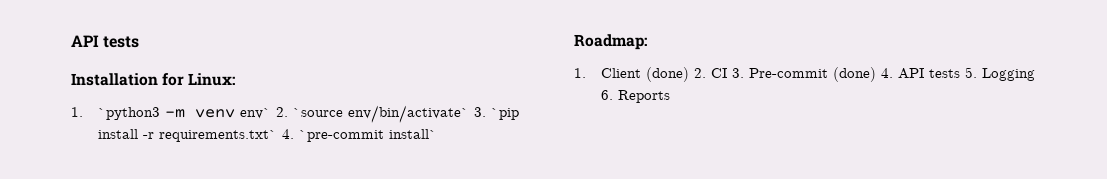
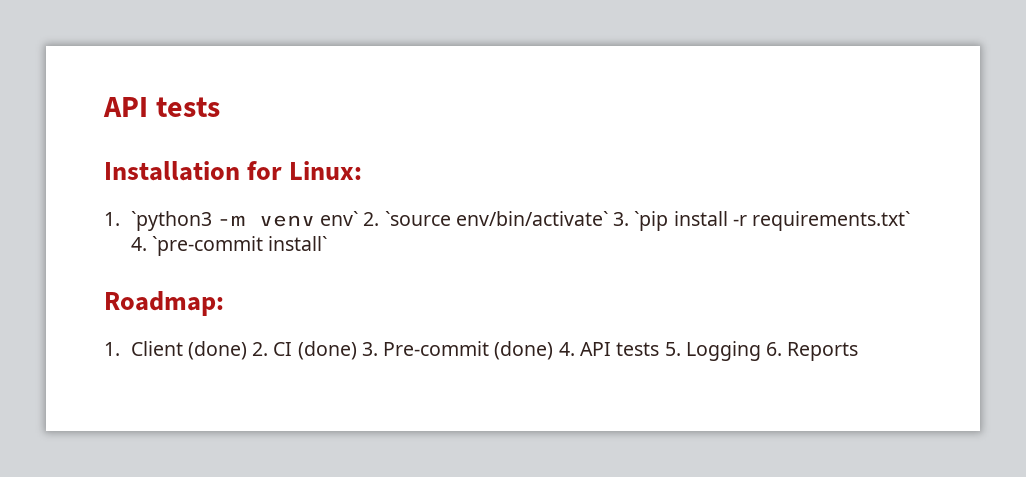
- 1. Client (done) 2. CI 3. Pre-commit (done) 4. API tests 5. Logging 6. Reports
+ 1. Client (done) 2. CI (done) 3. Pre-commit (done) 4. API tests 5. Logging 6. Reports

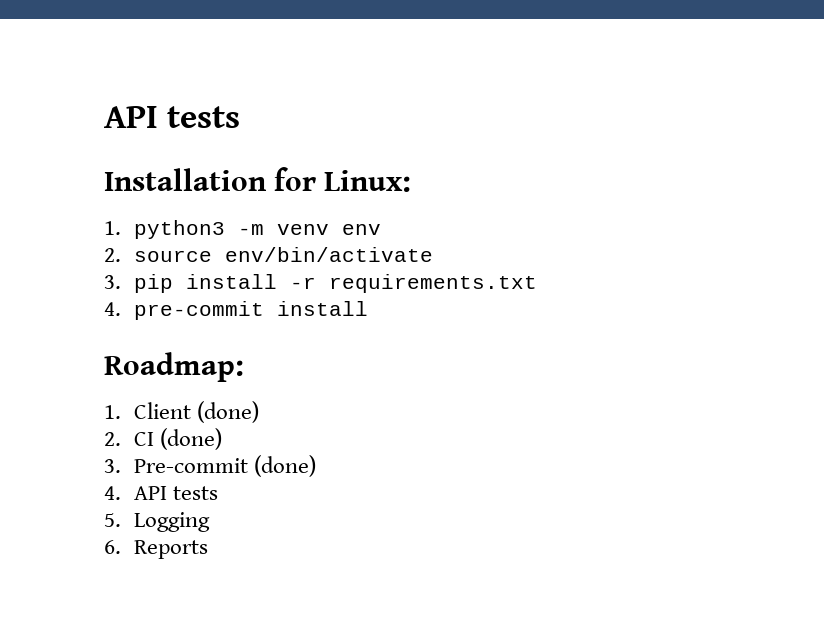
- 1. `python3 -m venv env` 2. `source env/bin/activate` 3. `pip install -r requirements.txt` 4. `pre-commit install`
+ 1. python3 -m venv env
+ 2. source env/bin/activate
+ 3. pip install -r requirements.txt
+ 4. pre-commit install
- 1. Client (done) 2. CI (done) 3. Pre-commit (done) 4. API tests 5. Logging 6. Reports
+ 1. Client (done)
+ 2. CI (done)
+ 3. Pre-commit (done)
+ 4. API tests
+ 5. Logging
+ 6. Reports

